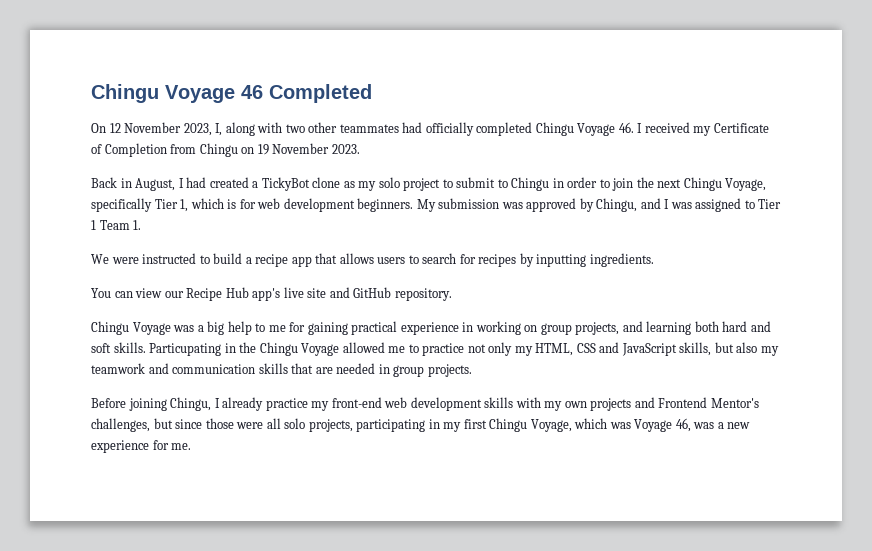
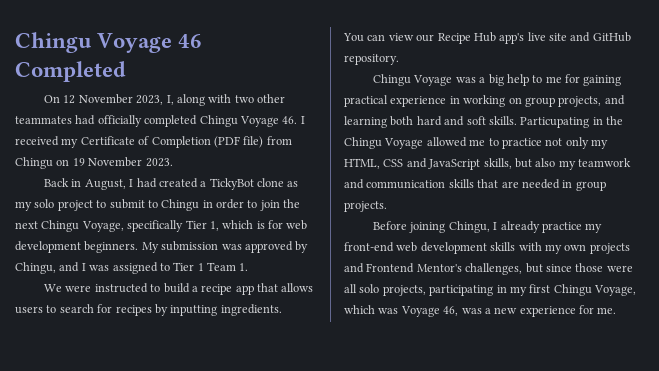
- On 12 November 2023, I, along with two other teammates had officially completed Chingu Voyage 46. I received my Certificate of Completion from Chingu on 19 November 2023.
+ On 12 November 2023, I, along with two other teammates had officially completed Chingu Voyage 46. I received my Certificate of Completion (PDF file) from Chingu on 19 November 2023.

